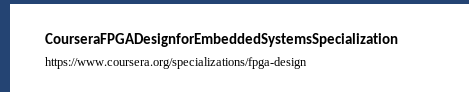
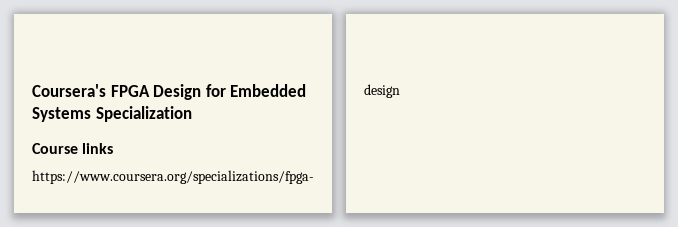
- CourseraFPGADesignforEmbeddedSystemsSpecialization
+ Coursera's FPGA Design for Embedded Systems Specialization
+ Course links

